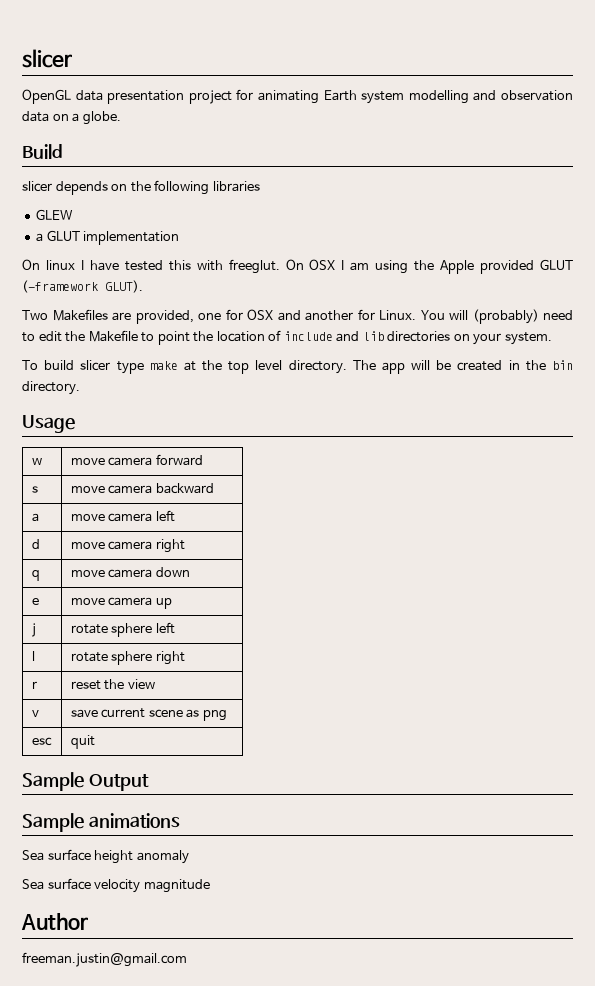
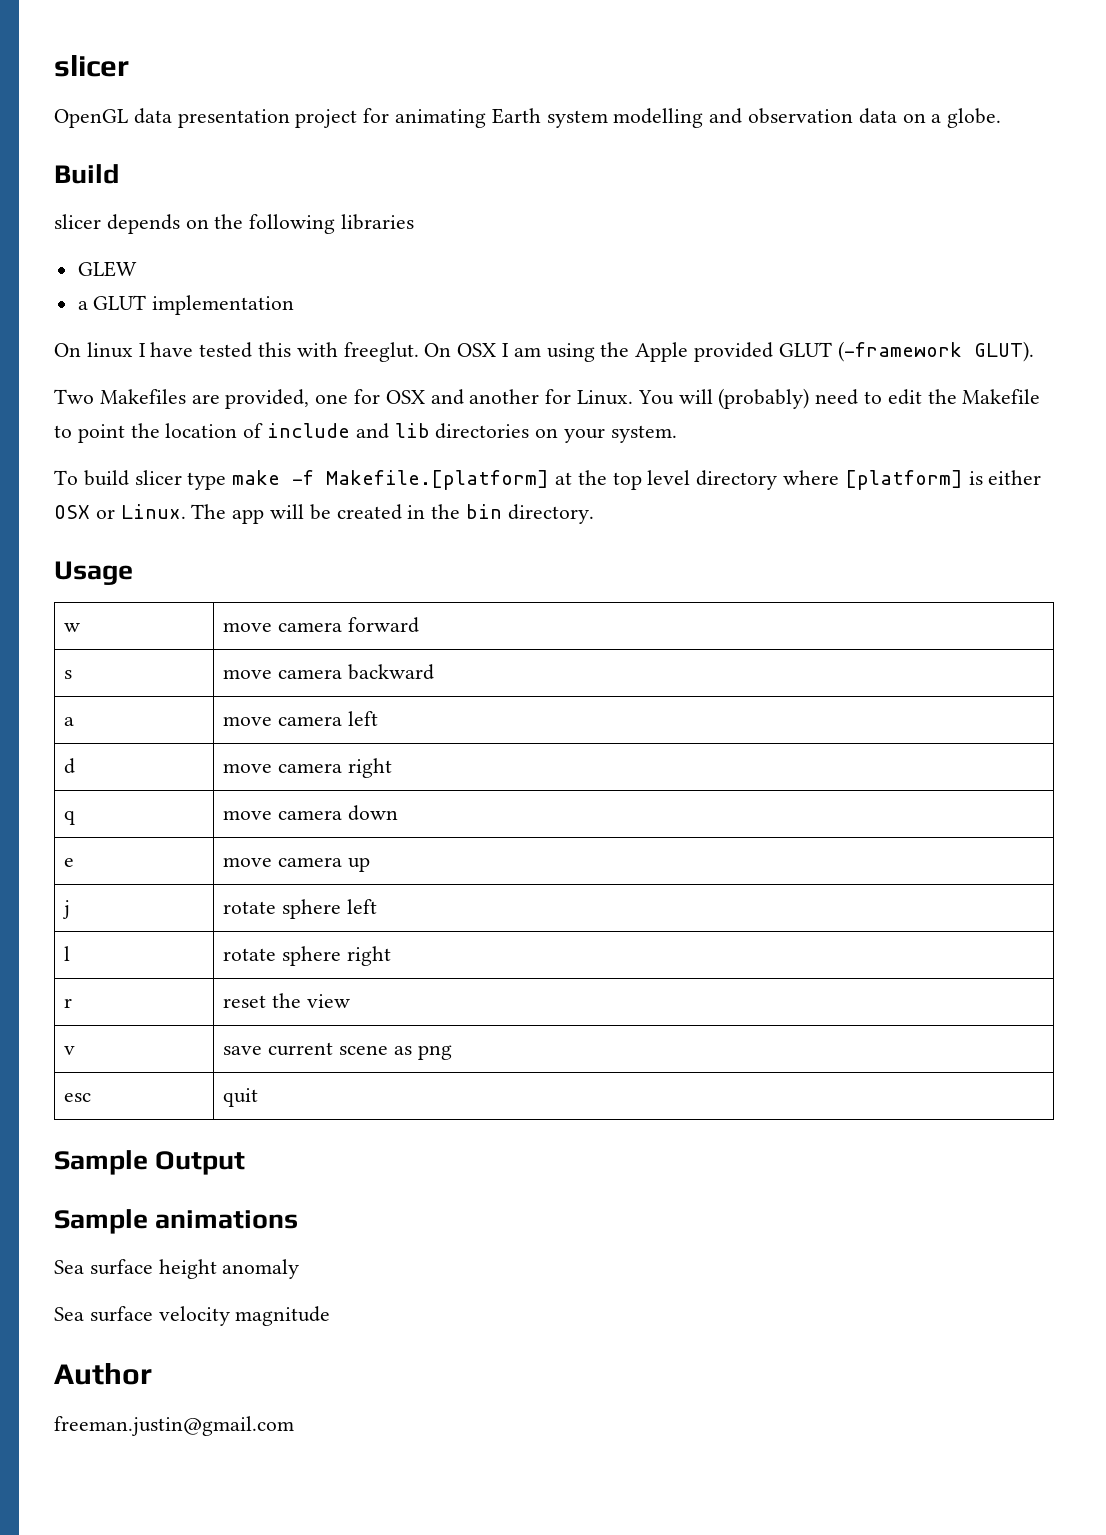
- To build slicer type make at the top level directory.
+ To build slicer type make -f Makefile.[platform] at the top level directory where [platform] is either OSX or Linux.

